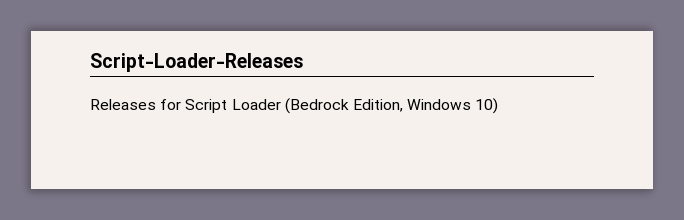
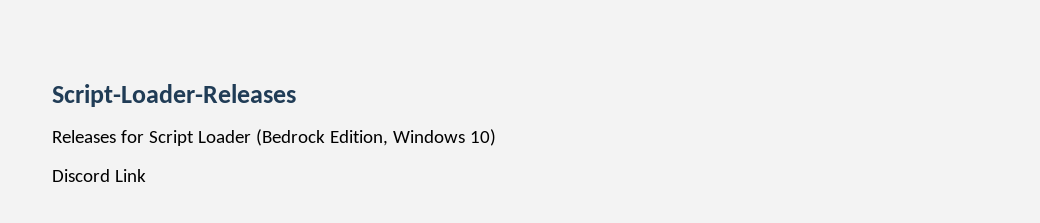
+ Discord Link

